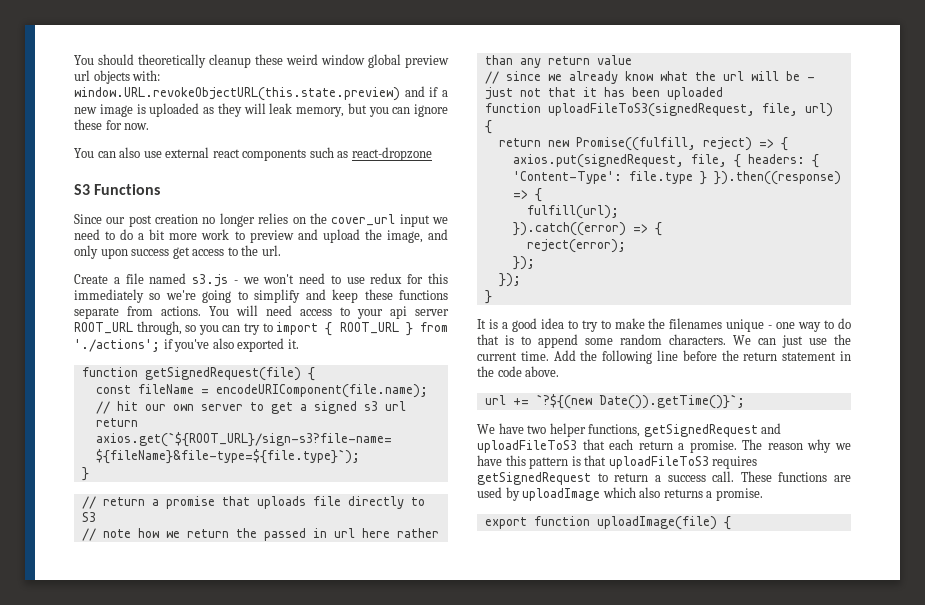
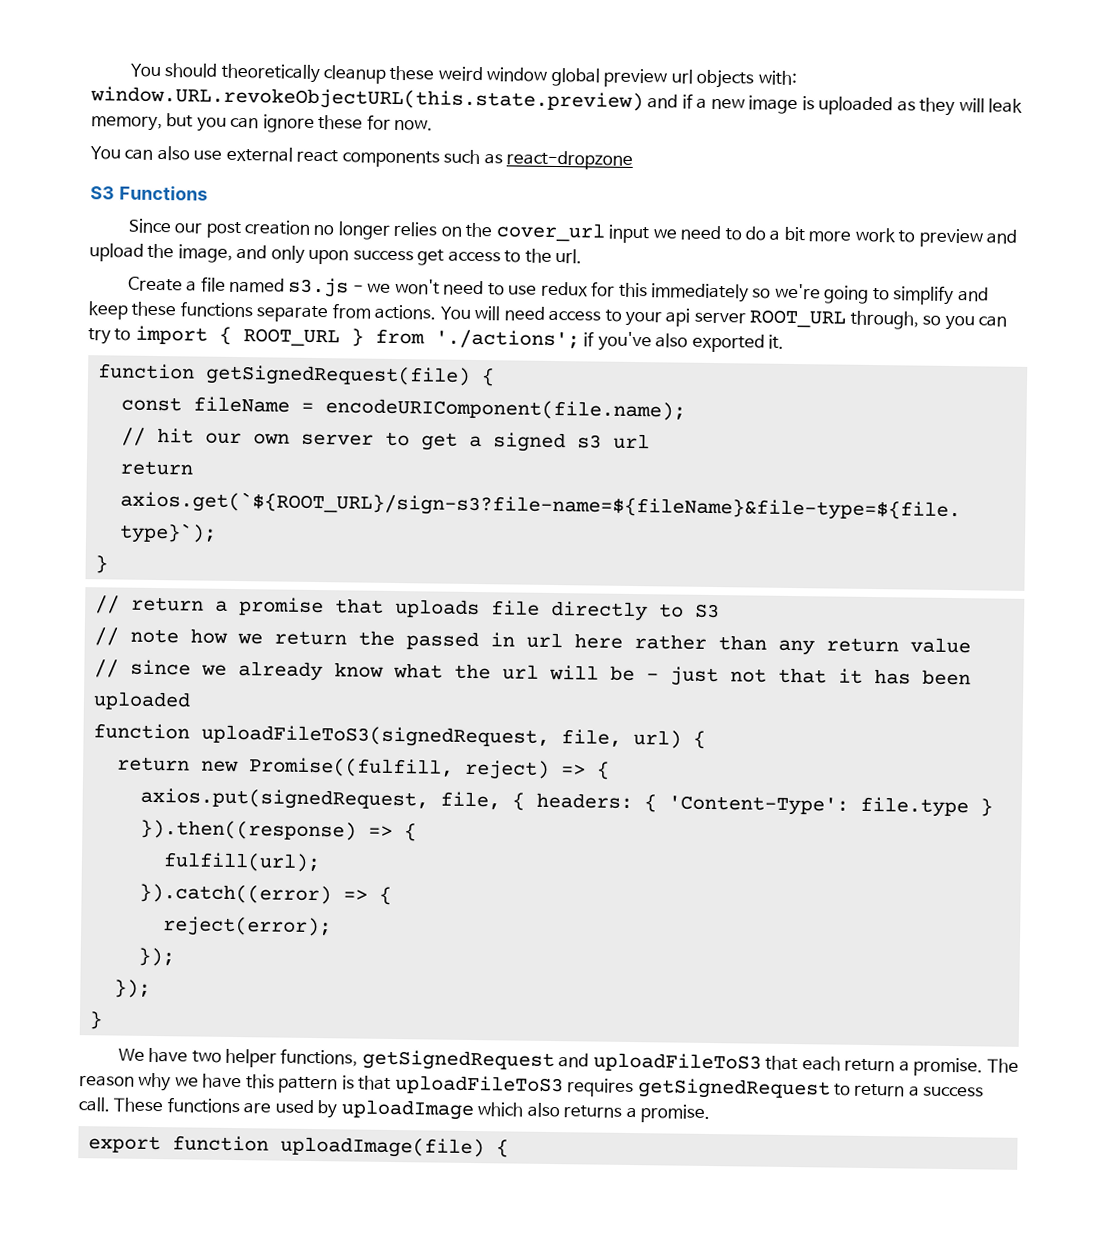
- It is a good idea to try to make the filenames unique - one way to do that is to append some random characters. We can just use the current time. Add the following line before the return statement in the code above.
- url += `?${(new Date()).getTime()}`;

